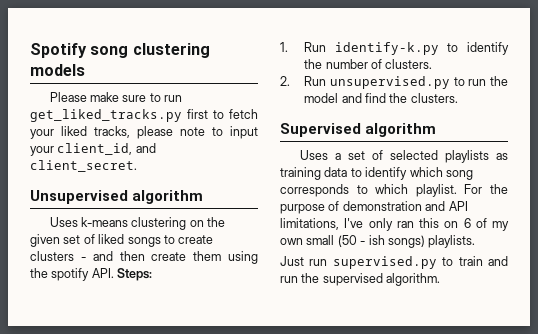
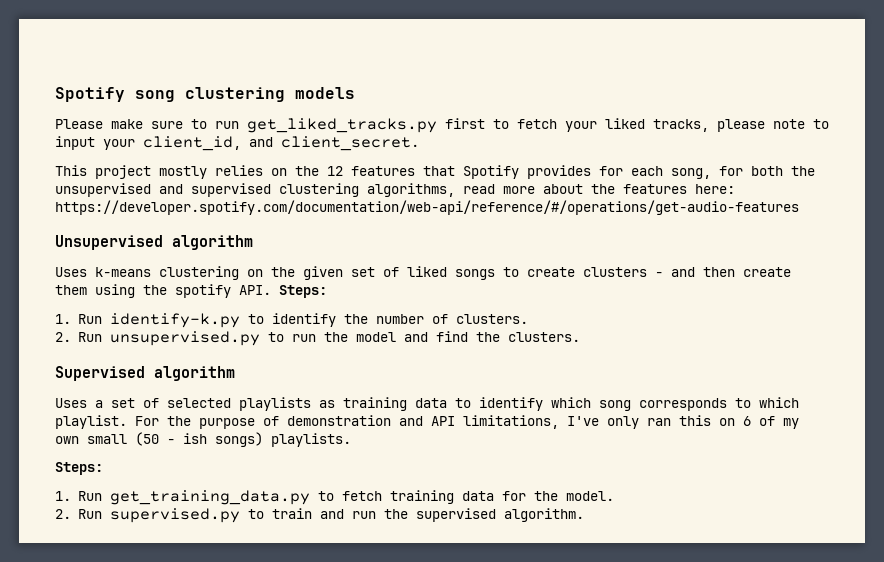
+ This project mostly relies on the 12 features that Spotify provides for each song, for both the unsupervised and supervised clustering algorithms, read more about the features here: https://developer.spotify.com/documentation/web-api/reference/#/operations/get-audio-features
  For the purpose of demonstration and API limitations, I've only ran this on 6 of my own small (50 - ish songs) playlists.
- Just run supervised.py to train and run the supervised algorithm.
+ Steps:
+ 1. Run get_training_data.py to fetch training data for the model.
+ 2. Run supervised.py to train and run the supervised algorithm.

